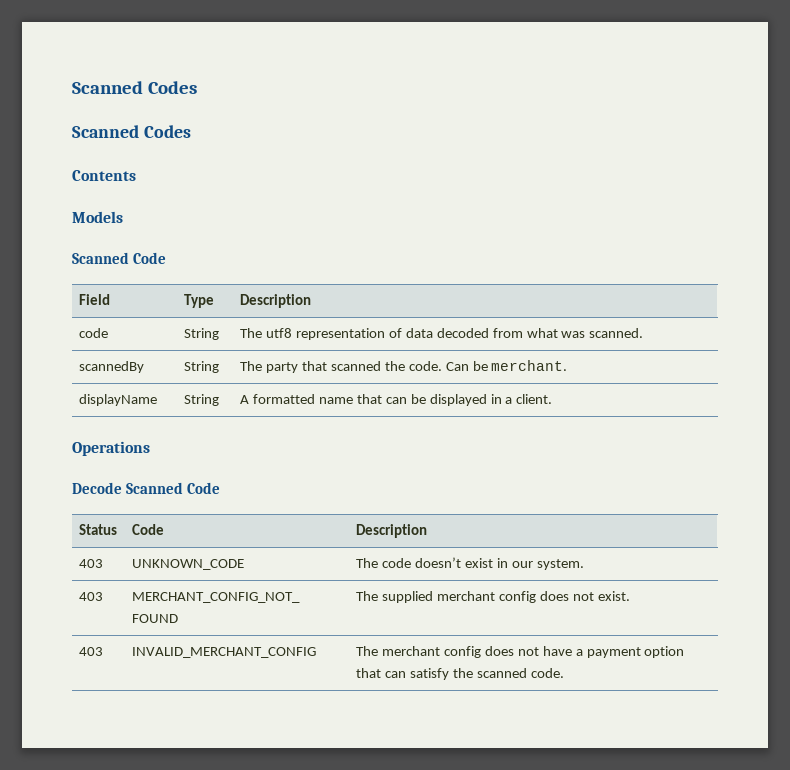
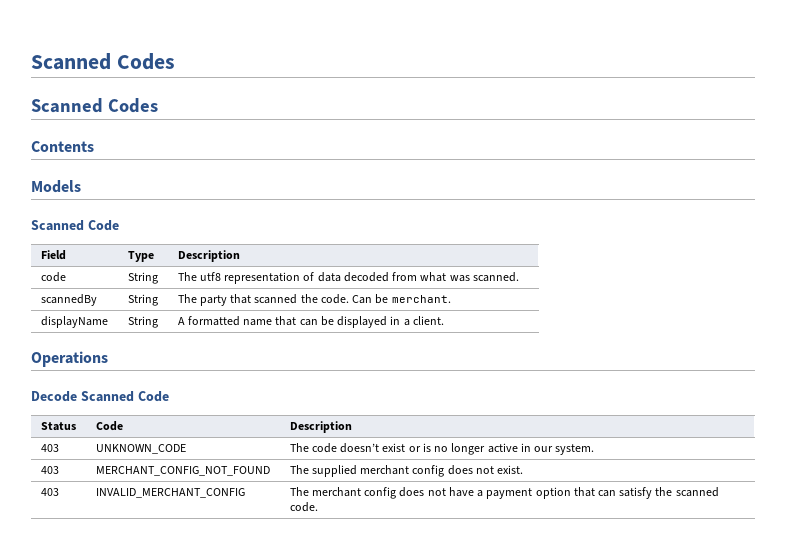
- 403 | UNKNOWN_CODE | The code doesn’t exist in our system.
+ 403 | UNKNOWN_CODE | The code doesn’t exist or is no longer active in our system.

